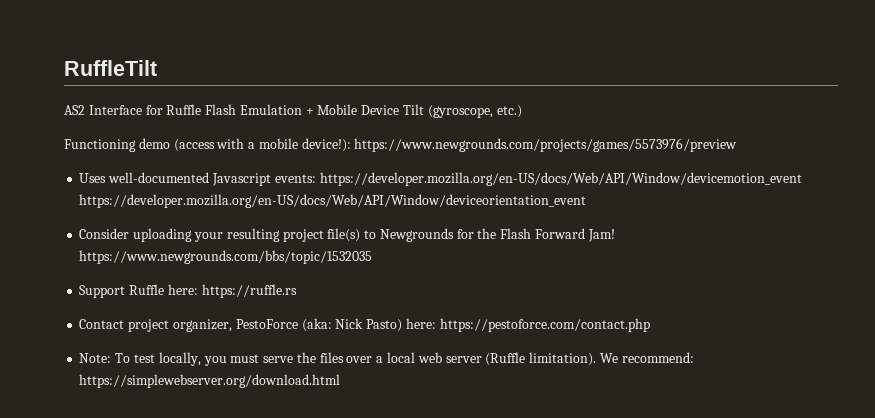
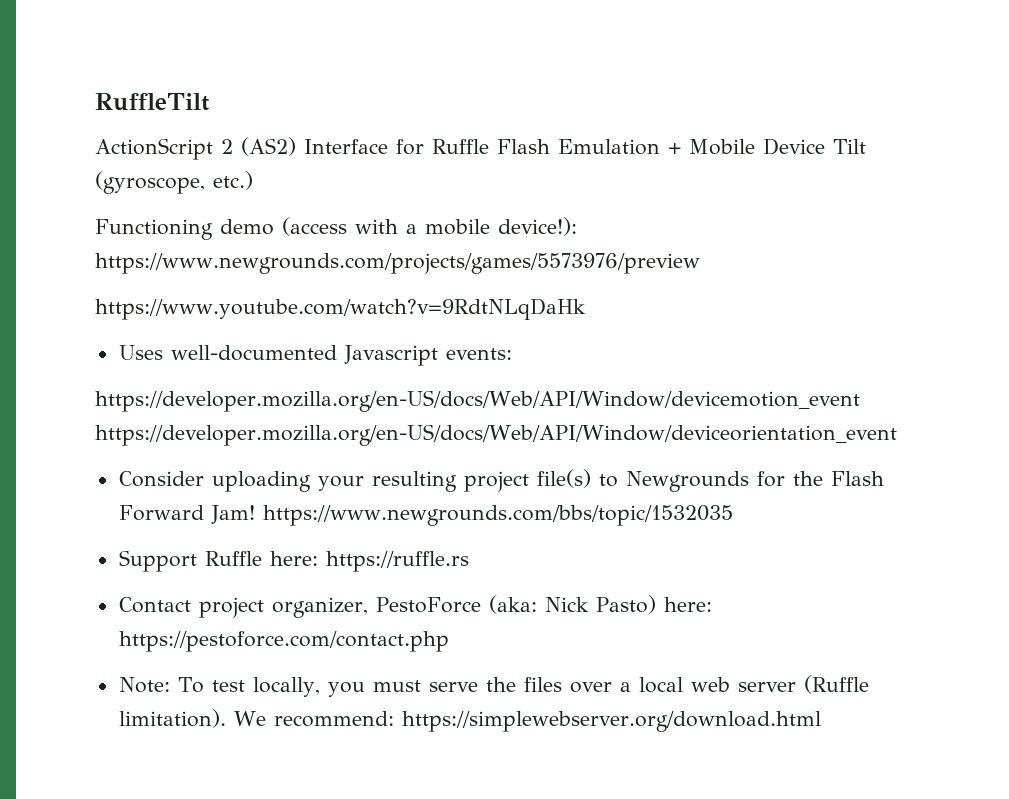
- AS2 Interface for Ruffle Flash Emulation + Mobile Device Tilt (gyroscope, etc.)
+ ActionScript 2 (AS2) Interface for Ruffle Flash Emulation + Mobile Device Tilt (gyroscope, etc.)
+ https://www.youtube.com/watch?v=9RdtNLqDaHk
- Uses well-documented Javascript events: https://developer.mozilla.org/en-US/docs/Web/API/Window/devicemotion_event https://developer.mozilla.org/en-US/docs/Web/API/Window/deviceorientation_event
+ Uses well-documented Javascript events:
+ https://developer.mozilla.org/en-US/docs/Web/API/Window/devicemotion_event https://developer.mozilla.org/en-US/docs/Web/API/Window/deviceorientation_event

